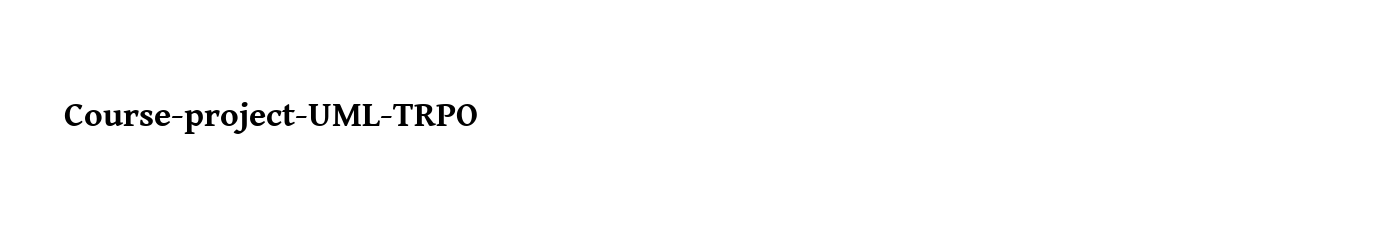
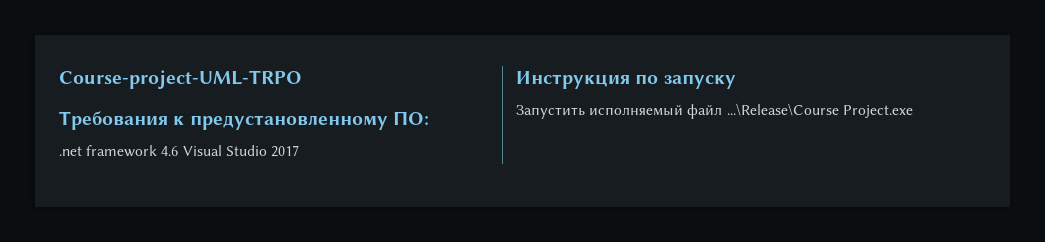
+ Требования к предустановленному ПО:
+ .net framework 4.6 Visual Studio 2017
+ Инструкция по запуску
+ Запустить исполняемый файл ...\Release\Course Project.exe

